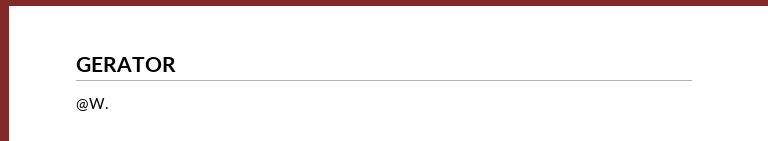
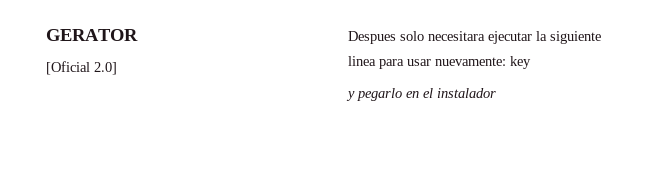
- @W.
+ [Oficial 2.0]
+ Despues solo necesitara ejecutar la siguiente linea para usar nuevamente: key
+ y pegarlo en el instalador

